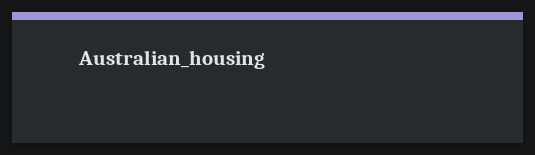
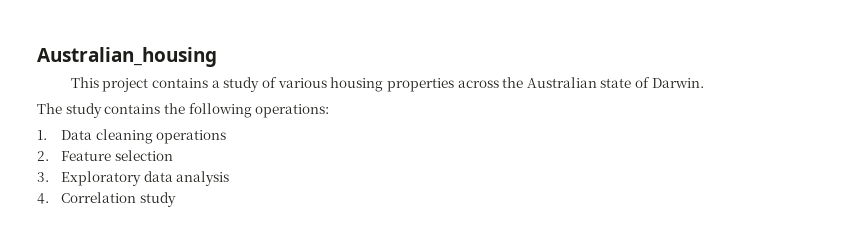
+ This project contains a study of various housing properties across the Australian state of Darwin.
+ The study contains the following operations:
+ 1. Data cleaning operations
+ 2. Feature selection
+ 3. Exploratory data analysis
+ 4. Correlation study

